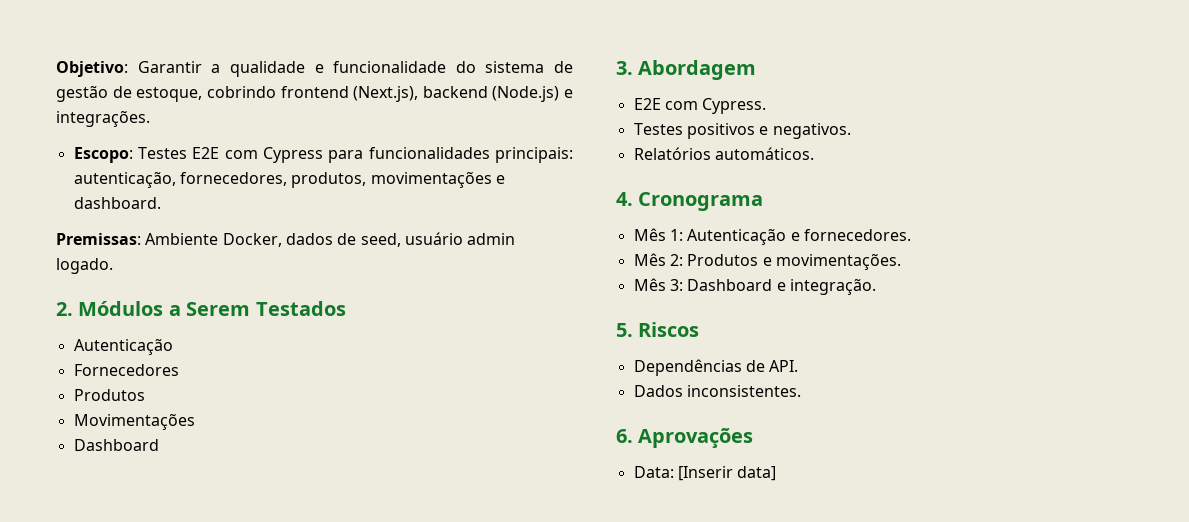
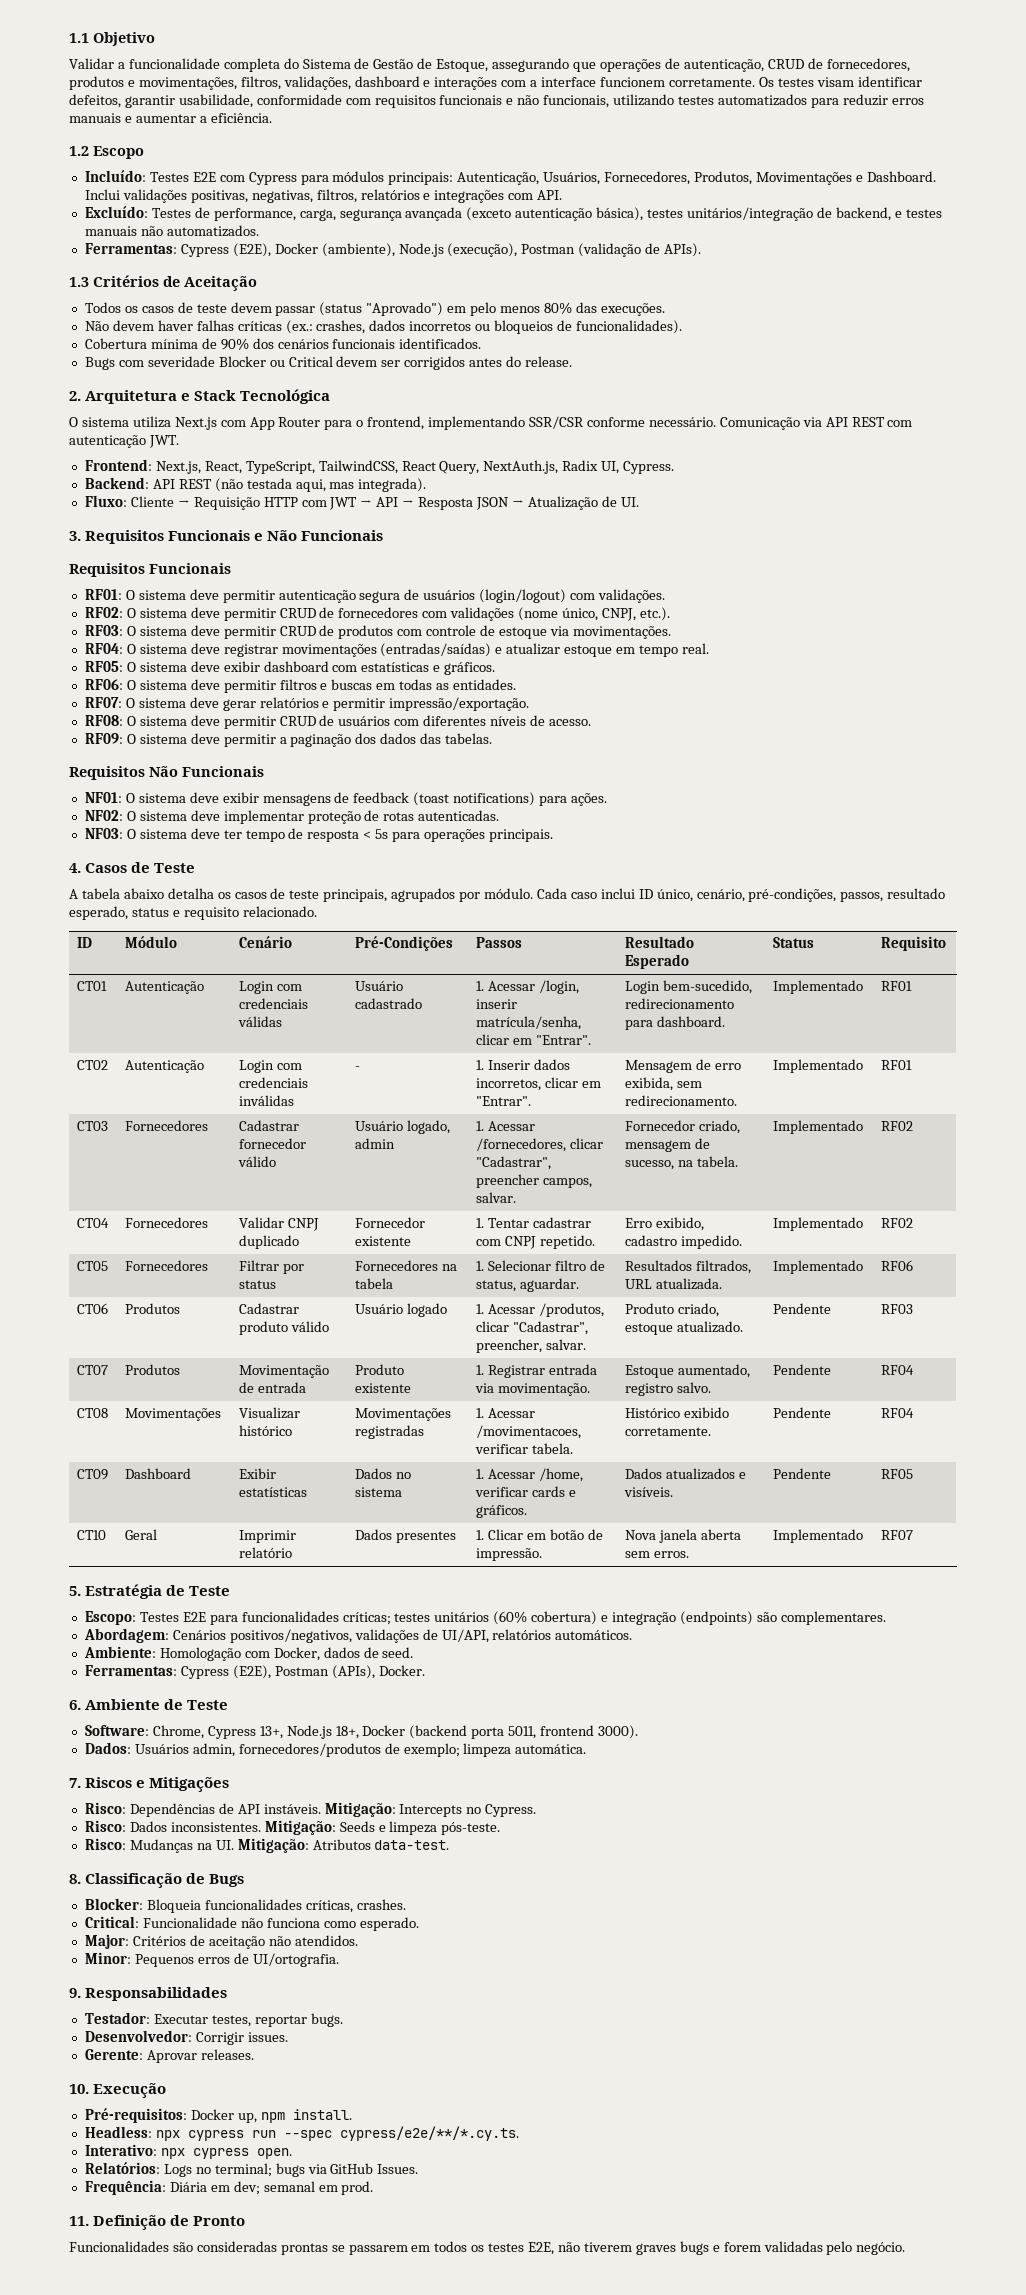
- Objetivo: Garantir a qualidade e funcionalidade do sistema de gestão de estoque, cobrindo frontend (Next.js), backend (Node.js) e integrações.
- Escopo: Testes E2E com Cypress para funcionalidades principais: autenticação, fornecedores, produtos, movimentações e dashboard.
- Premissas: Ambiente Docker, dados de seed, usuário admin logado.
- 2. Módulos a Serem Testados
- Autenticação
- Fornecedores
- Produtos
- Movimentações
- Dashboard
- 3. Abordagem
- E2E com Cypress.
- Testes positivos e negativos.
- Relatórios automáticos.
- 4. Cronograma
- Mês 1: Autenticação e fornecedores.
- Mês 2: Produtos e movimentações.
- Mês 3: Dashboard e integração.
- 5. Riscos
- Dependências de API.
- Dados inconsistentes.
- 6. Aprovações
- Data: [Inserir data]
+ 1.1 Objetivo
+ Validar a funcionalidade completa do Sistema de Gestão de Estoque, assegurando que operações de autenticação, CRUD de fornecedores, produtos e movimentações, filtros, validações, dashboard e interações com a interface funcionem corretamente. Os testes visam identificar defeitos, garantir usabilidade, conformidade com requisitos funcionais e não funcionais, utilizando testes automatizados para reduzir erros manuais e aumentar a eficiência.
+ 1.2 Escopo
+ Incluído: Testes E2E com Cypress para módulos principais: Autenticação, Usuários, Fornecedores, Produtos, Movimentações e Dashboard. Inclui validações positivas, negativas, filtros, relatórios e integrações com API.
+ Excluído: Testes de performance, carga, segurança avançada (exceto autenticação básica), testes unitários/integração de backend, e testes manuais não automatizados.
+ Ferramentas: Cypress (E2E), Docker (ambiente), Node.js (execução), Postman (validação de APIs).
+ 1.3 Critérios de Aceitação
+ Todos os casos de teste devem passar (status "Aprovado") em pelo menos 80% das execuções.
+ Não devem haver falhas críticas (ex.: crashes, dados incorretos ou bloqueios de funcionalidades).
+ Cobertura mínima de 90% dos cenários funcionais identificados.
+ Bugs com severidade Blocker ou Critical devem ser corrigidos antes do release.
+ 2. Arquitetura e Stack Tecnológica
+ O sistema utiliza Next.js com App Router para o frontend, implementando SSR/CSR conforme necessário. Comunicação via API REST com autenticação JWT.
+ Frontend: Next.js, React, TypeScript, TailwindCSS, React Query, NextAuth.js, Radix UI, Cypress.
+ Backend: API REST (não testada aqui, mas integrada).
+ Fluxo: Cliente → Requisição HTTP com JWT → API → Resposta JSON → Atualização de UI.
+ 3. Requisitos Funcionais e Não Funcionais
+ Requisitos Funcionais
+ RF01: O sistema deve permitir autenticação segura de usuários (login/logout) com validações.
+ RF02: O sistema deve permitir CRUD de fornecedores com validações (nome único, CNPJ, etc.).
+ RF03: O sistema deve permitir CRUD de produtos com controle de estoque via movimentações.
+ RF04: O sistema deve registrar movimentações (entradas/saídas) e atualizar estoque em tempo real.
+ RF05: O sistema deve exibir dashboard com estatísticas e gráficos.
+ RF06: O sistema deve permitir filtros e buscas em todas as entidades.
+ RF07: O sistema deve gerar relatórios e permitir impressão/exportação.
+ RF08: O sistema deve permitir CRUD de usuários com diferentes níveis de acesso.
+ RF09: O sistema deve permitir a paginação dos dados das tabelas.
+ Requisitos Não Funcionais
+ NF01: O sistema deve exibir mensagens de feedback (toast notifications) para ações.
+ NF02: O sistema deve implementar proteção de rotas autenticadas.
+ NF03: O sistema deve ter tempo de resposta < 5s para operações principais.
+ 4. Casos de Teste
+ A tabela abaixo detalha os casos de teste principais, agrupados por módulo. Cada caso inclui ID único, cenário, pré-condições, passos, resultado esperado, status e requisito relacionado.
+ ID | Módulo | Cenário | Pré-Condições | Passos | Resultado Esperado | Status | Requisito
+ CT01 | Autenticação | Login com credenciais válidas | Usuário cadastrado | 1. Acessar /login, inserir matrícula/senha, clicar em "Entrar". | Login bem-sucedido, redirecionamento para dashboard. | Implementado | RF01
+ CT02 | Autenticação | Login com credenciais inválidas | - | 1. Inserir dados incorretos, clicar em "Entrar". | Mensagem de erro exibida, sem redirecionamento. | Implementado | RF01
+ CT03 | Fornecedores | Cadastrar fornecedor válido | Usuário logado, admin | 1. Acessar /fornecedores, clicar "Cadastrar", preencher campos, salvar. | Fornecedor criado, mensagem de sucesso, na tabela. | Implementado | RF02
+ CT04 | Fornecedores | Validar CNPJ duplicado | Fornecedor existente | 1. Tentar cadastrar com CNPJ repetido. | Erro exibido, cadastro impedido. | Implementado | RF02
+ CT05 | Fornecedores | Filtrar por status | Fornecedores na tabela | 1. Selecionar filtro de status, aguardar. | Resultados filtrados, URL atualizada. | Implementado | RF06
+ CT06 | Produtos | Cadastrar produto válido | Usuário logado | 1. Acessar /produtos, clicar "Cadastrar", preencher, salvar. | Produto criado, estoque atualizado. | Pendente | RF03
+ CT07 | Produtos | Movimentação de entrada | Produto existente | 1. Registrar entrada via movimentação. | Estoque aumentado, registro salvo. | Pendente | RF04
+ CT08 | Movimentações | Visualizar histórico | Movimentações registradas | 1. Acessar /movimentacoes, verificar tabela. | Histórico exibido corretamente. | Pendente | RF04
+ CT09 | Dashboard | Exibir estatísticas | Dados no sistema | 1. Acessar /home, verificar cards e gráficos. | Dados atualizados e visíveis. | Pendente | RF05
+ CT10 | Geral | Imprimir relatório | Dados presentes | 1. Clicar em botão de impressão. | Nova janela aberta sem erros. | Implementado | RF07
+ 5. Estratégia de Teste
+ Escopo: Testes E2E para funcionalidades críticas; testes unitários (60% cobertura) e integração (endpoints) são complementares.
+ Abordagem: Cenários positivos/negativos, validações de UI/API, relatórios automáticos.
+ Ambiente: Homologação com Docker, dados de seed.
+ Ferramentas: Cypress (E2E), Postman (APIs), Docker.
+ 6. Ambiente de Teste
+ Software: Chrome, Cypress 13+, Node.js 18+, Docker (backend porta 5011, frontend 3000).
+ Dados: Usuários admin, fornecedores/produtos de exemplo; limpeza automática.
+ 7. Riscos e Mitigações
+ Risco: Dependências de API instáveis. Mitigação: Intercepts no Cypress.
+ Risco: Dados inconsistentes. Mitigação: Seeds e limpeza pós-teste.
+ Risco: Mudanças na UI. Mitigação: Atributos data-test.
+ 8. Classificação de Bugs
+ Blocker: Bloqueia funcionalidades críticas, crashes.
+ Critical: Funcionalidade não funciona como esperado.
+ Major: Critérios de aceitação não atendidos.
+ Minor: Pequenos erros de UI/ortografia.
+ 9. Responsabilidades
+ Testador: Executar testes, reportar bugs.
+ Desenvolvedor: Corrigir issues.
+ Gerente: Aprovar releases.
+ 10. Execução
+ Pré-requisitos: Docker up, npm install.
+ Headless: npx cypress run --spec cypress/e2e/**/*.cy.ts.
+ Interativo: npx cypress open.
+ Relatórios: Logs no terminal; bugs via GitHub Issues.
+ Frequência: Diária em dev; semanal em prod.
+ 11. Definição de Pronto
+ Funcionalidades são consideradas prontas se passarem em todos os testes E2E, não tiverem graves bugs e forem validadas pelo negócio.

